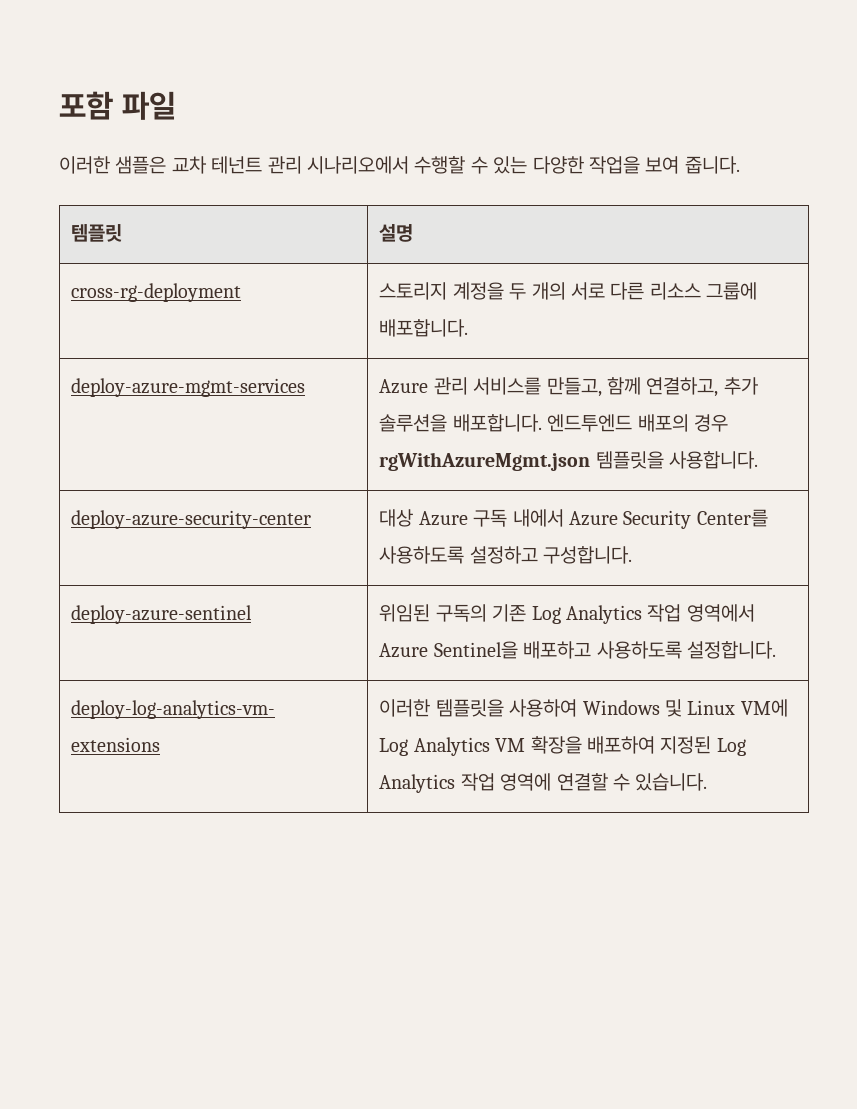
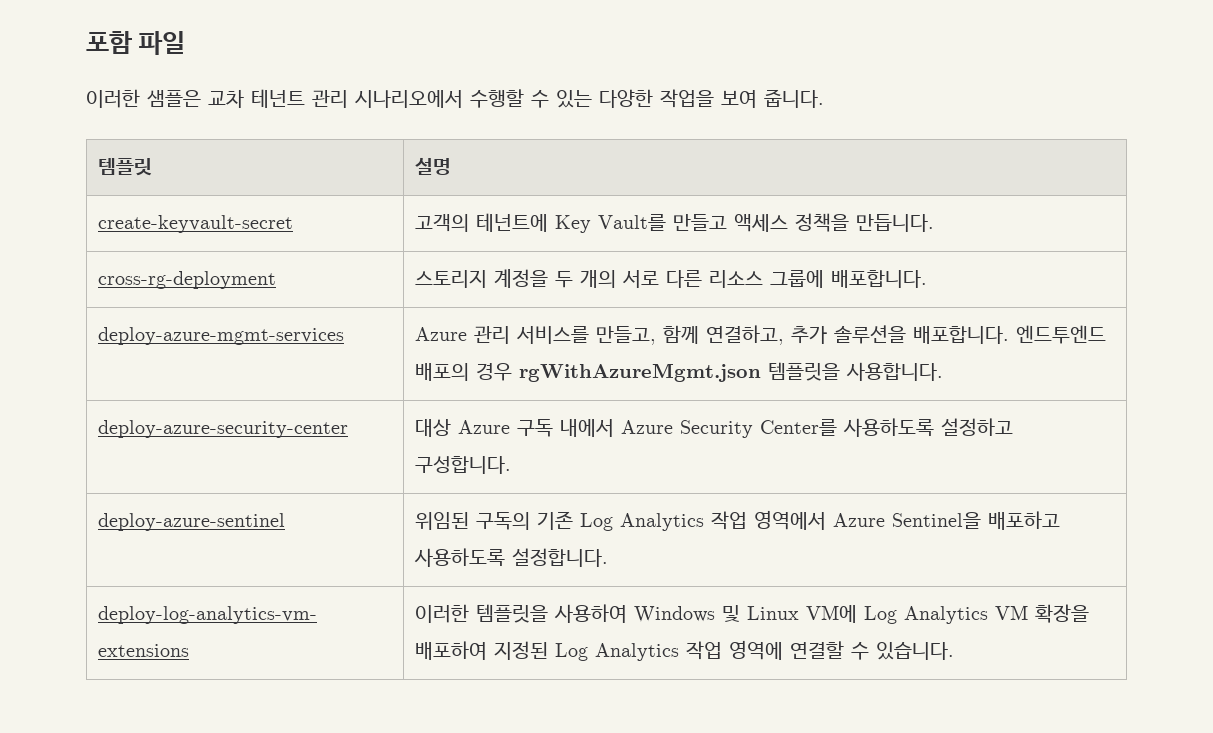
+ create-keyvault-secret | 고객의 테넌트에 Key Vault를 만들고 액세스 정책을 만듭니다.

